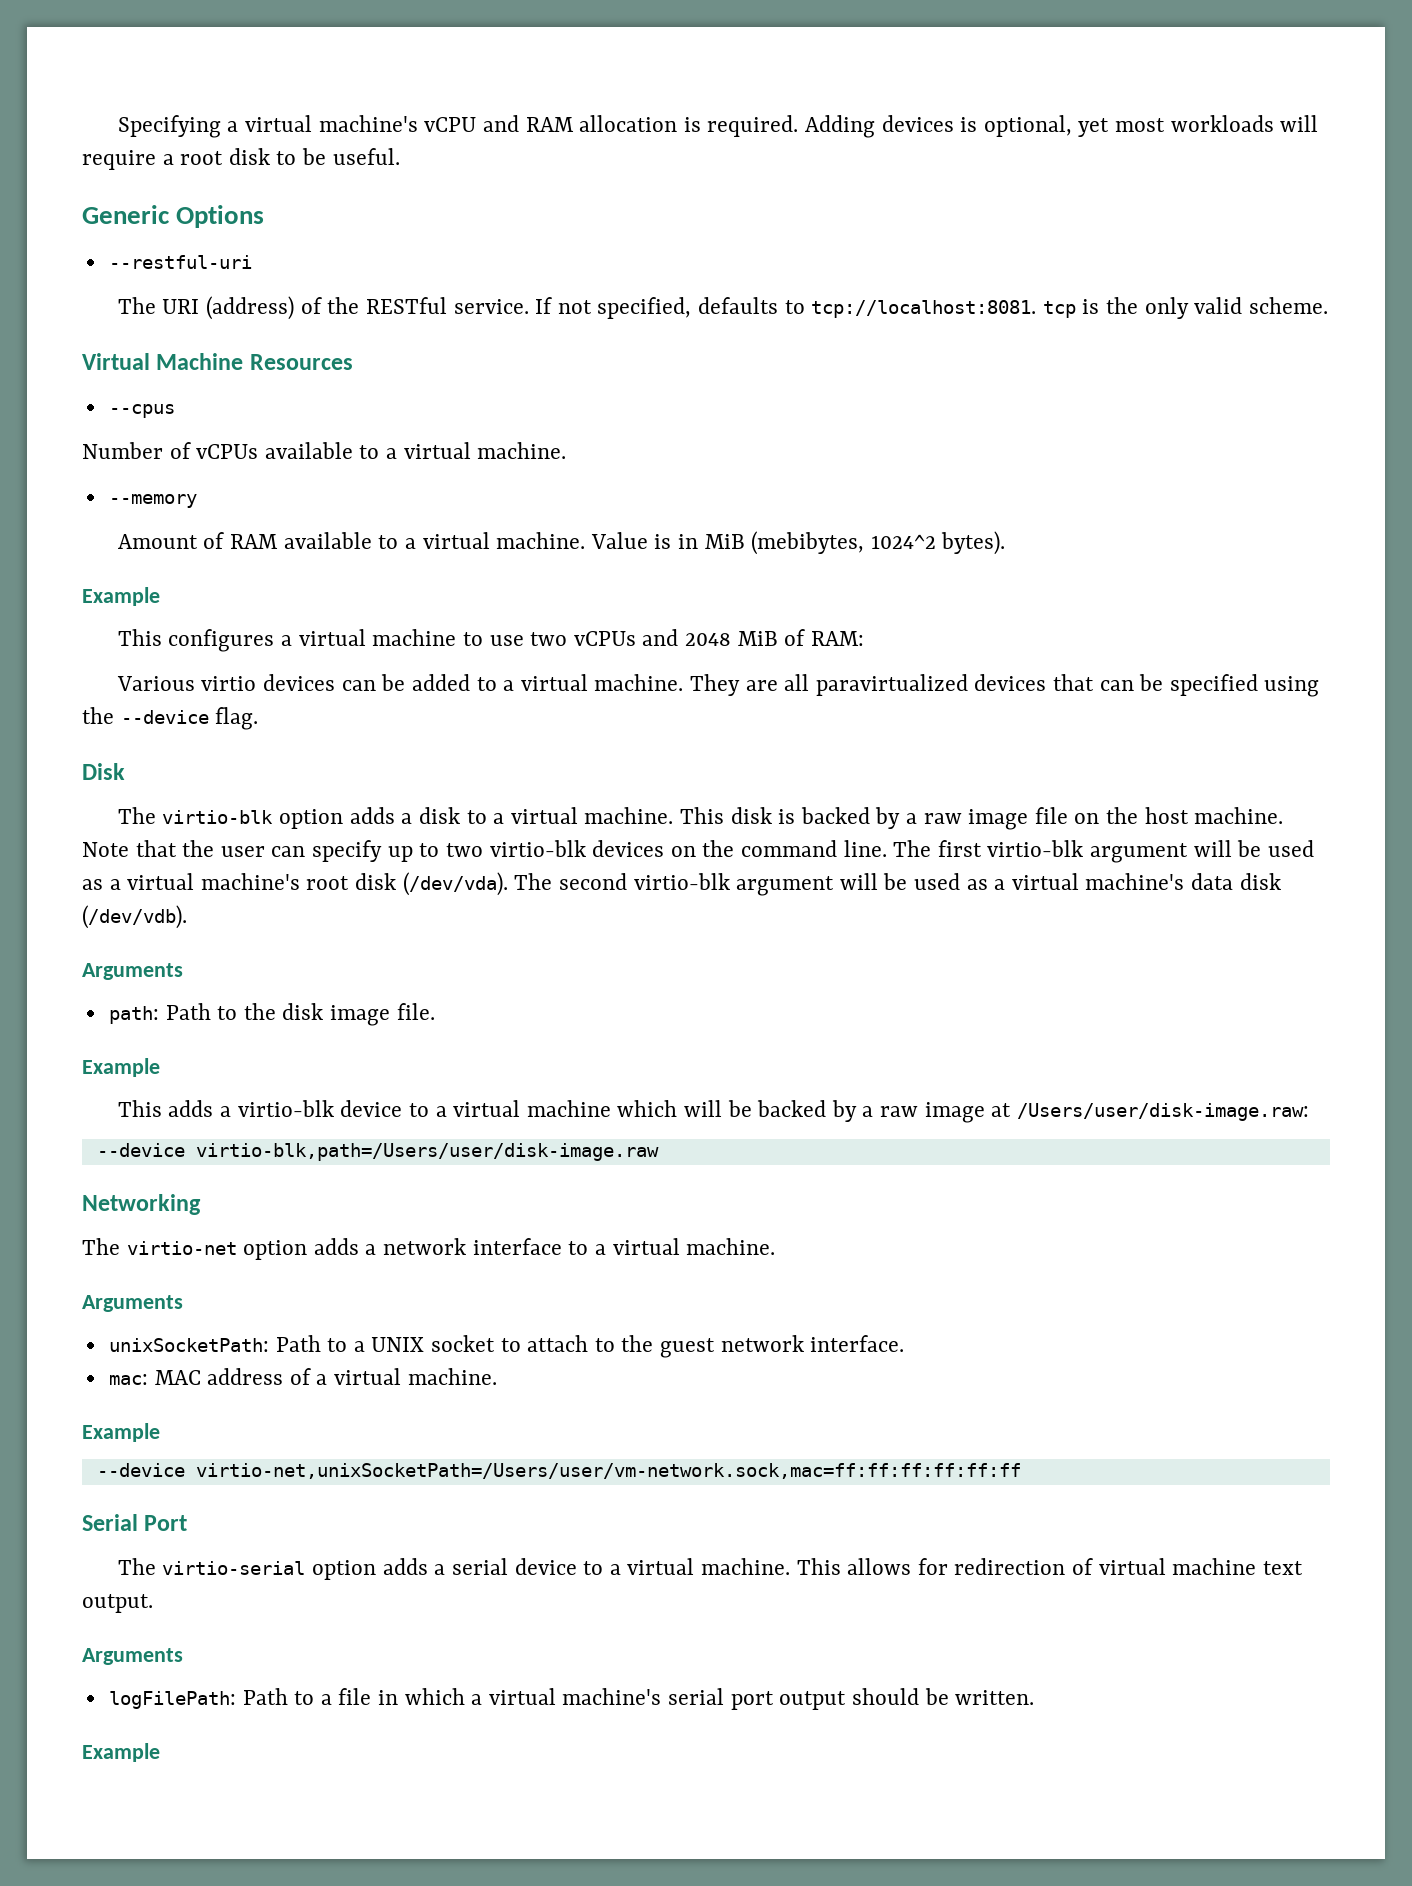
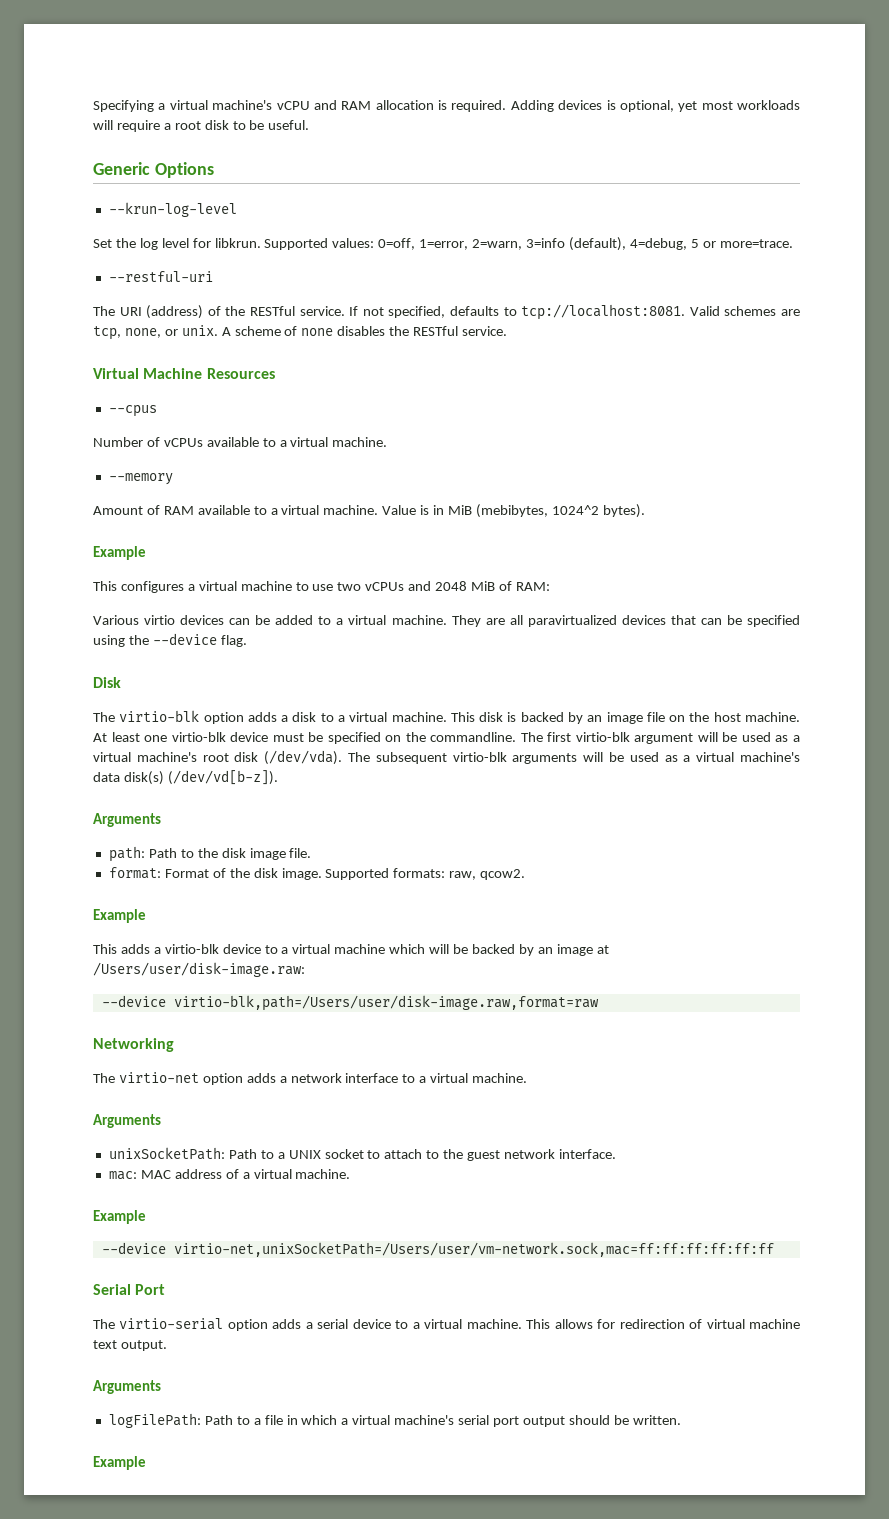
+ --krun-log-level
+ Set the log level for libkrun. Supported values: 0=off, 1=error, 2=warn, 3=info (default), 4=debug, 5 or more=trace.
- If not specified, defaults to tcp://localhost:8081. tcp is the only valid scheme.
+ If not specified, defaults to tcp://localhost:8081. Valid schemes are tcp, none, or unix. A scheme of none disables the RESTful service.
- This disk is backed by a raw image file on the host machine.
+ This disk is backed by an image file on the host machine.
- Note that the user can specify up to two virtio-blk devices on the command line.
+ At least one virtio-blk device must be specified on the commandline.
- The second virtio-blk argument will be used as a virtual machine's data disk (/dev/vdb).
+ The subsequent virtio-blk arguments will be used as a virtual machine's data disk(s) (/dev/vd[b-z]).
+ format: Format of the disk image. Supported formats: raw, qcow2.
- This adds a virtio-blk device to a virtual machine which will be backed by a raw image at /Users/user/disk-image.raw:
+ This adds a virtio-blk device to a virtual machine which will be backed by an image at /Users/user/disk-image.raw:
- --device virtio-blk,path=/Users/user/disk-image.raw
+ --device virtio-blk,path=/Users/user/disk-image.raw,format=raw

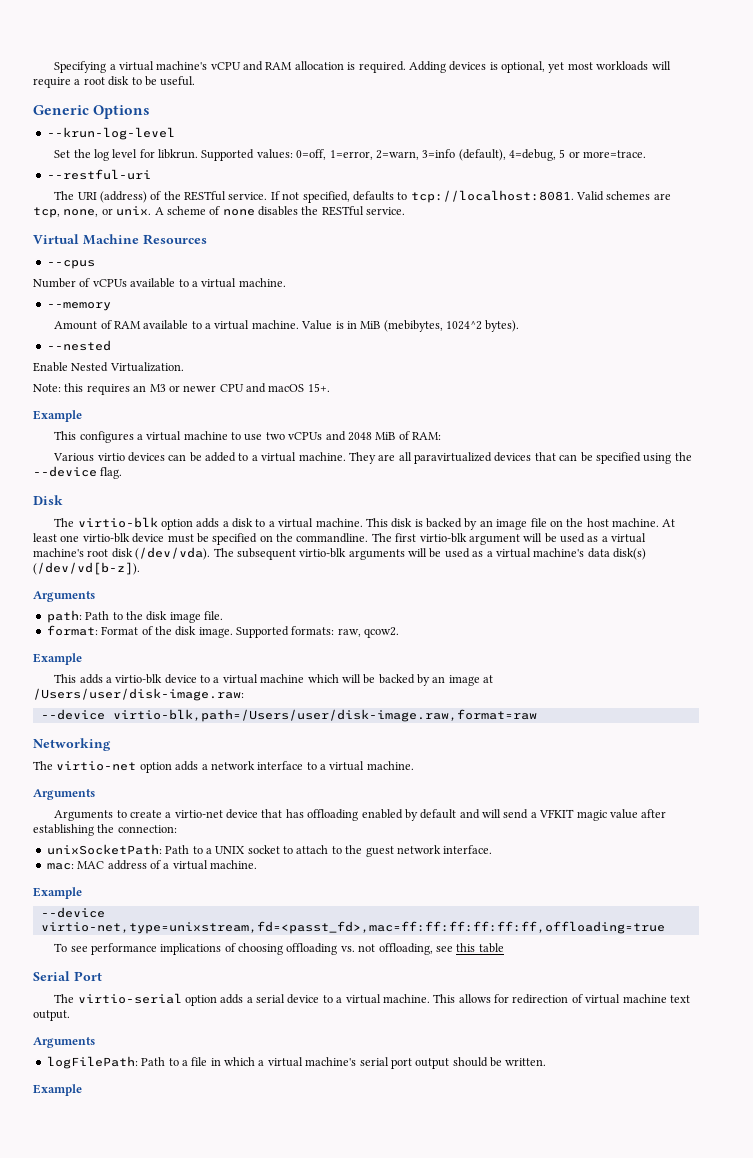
+ --nested
+ Enable Nested Virtualization.
+ Note: this requires an M3 or newer CPU and macOS 15+.
+ Arguments to create a virtio-net device that has offloading enabled by default and will send a VFKIT magic value after establishing the connection:
- --device virtio-net,unixSocketPath=/Users/user/vm-network.sock,mac=ff:ff:ff:ff:ff:ff
+ --device virtio-net,type=unixstream,fd=<passt_fd>,mac=ff:ff:ff:ff:ff:ff,offloading=true
+ To see performance implications of choosing offloading vs. not offloading, see this table

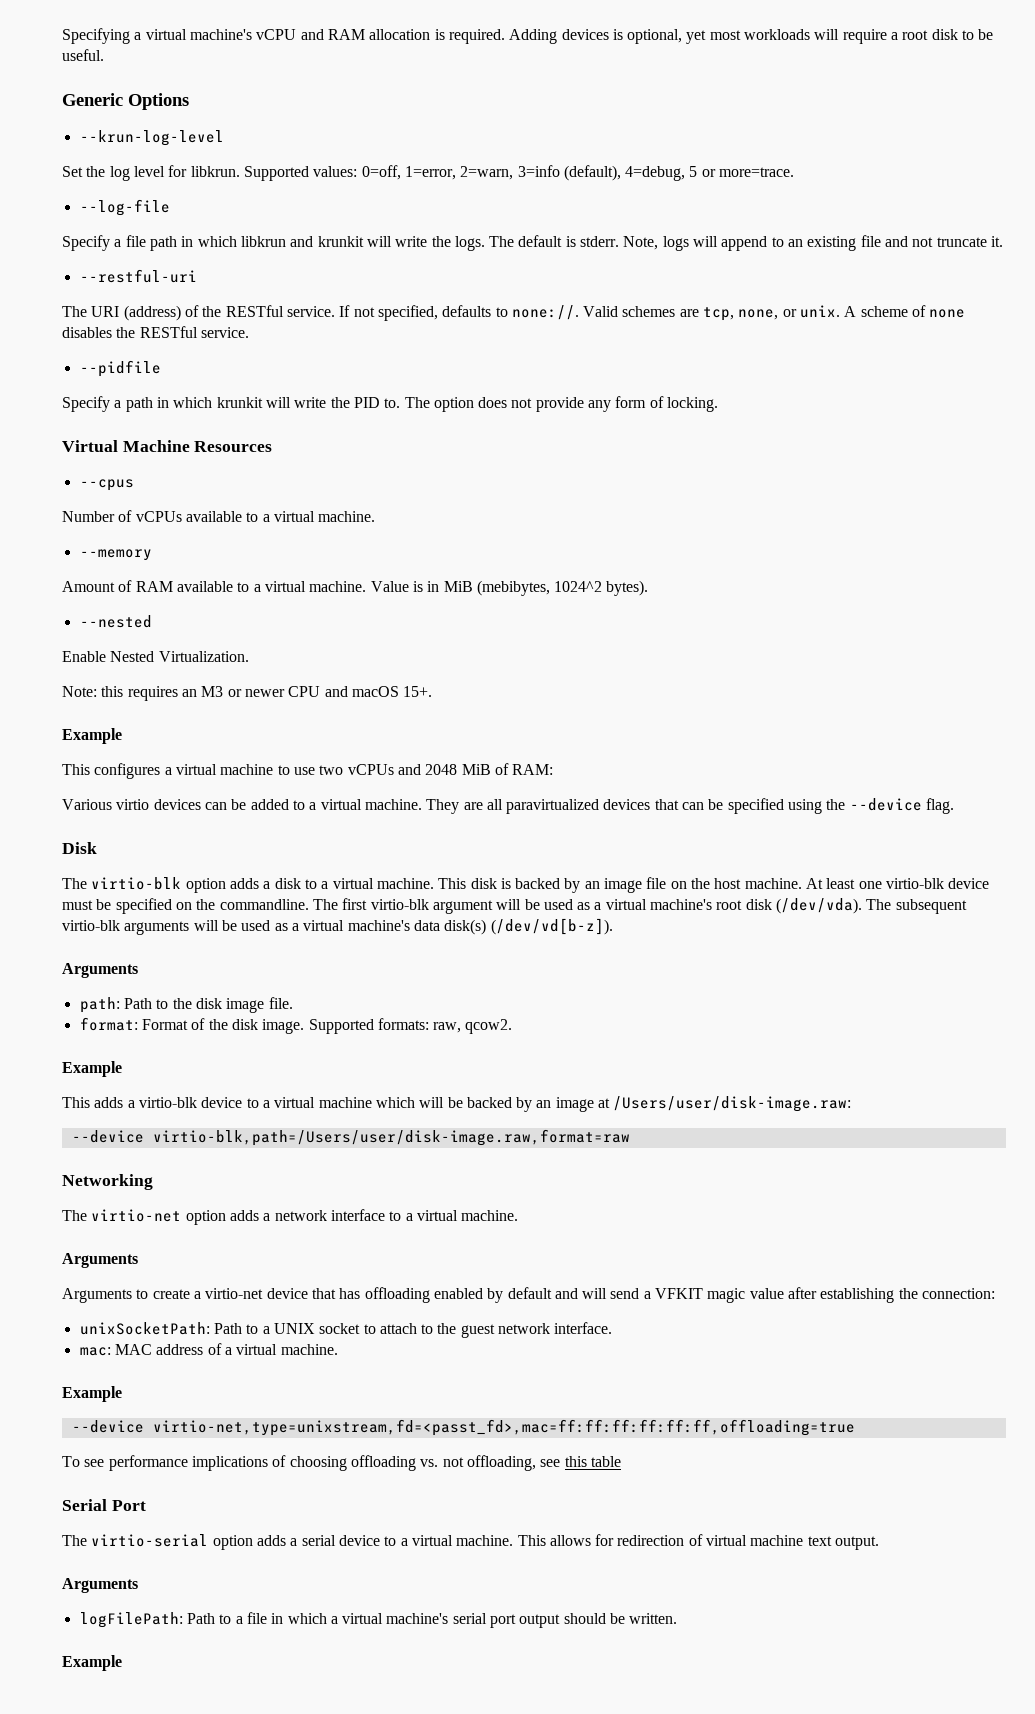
+ --log-file
+ Specify a file path in which libkrun and krunkit will write the logs. The default is stderr. Note, logs will append to an existing file and not truncate it.
- If not specified, defaults to tcp://localhost:8081.
+ If not specified, defaults to none://.
+ --pidfile
+ Specify a path in which krunkit will write the PID to. The option does not provide any form of locking.

